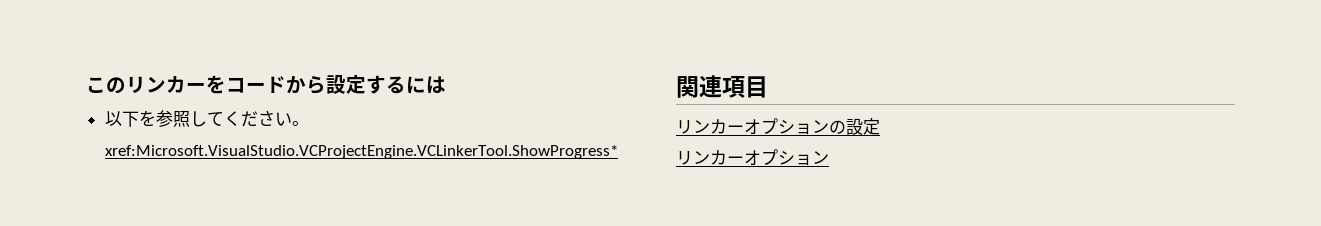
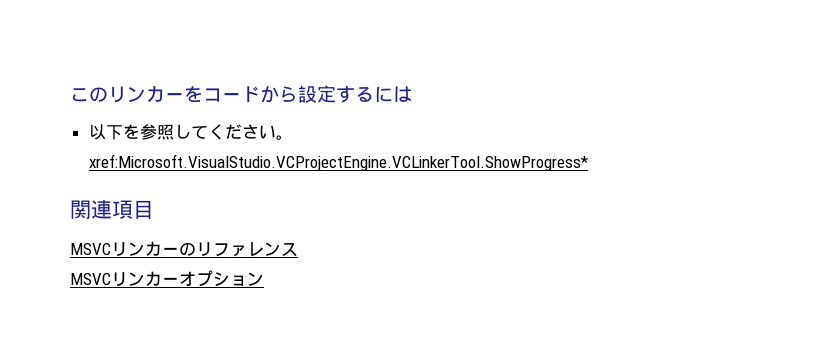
- リンカーオプションの設定
- リンカーオプション
+ MSVCリンカーのリファレンス
+ MSVCリンカーオプション

